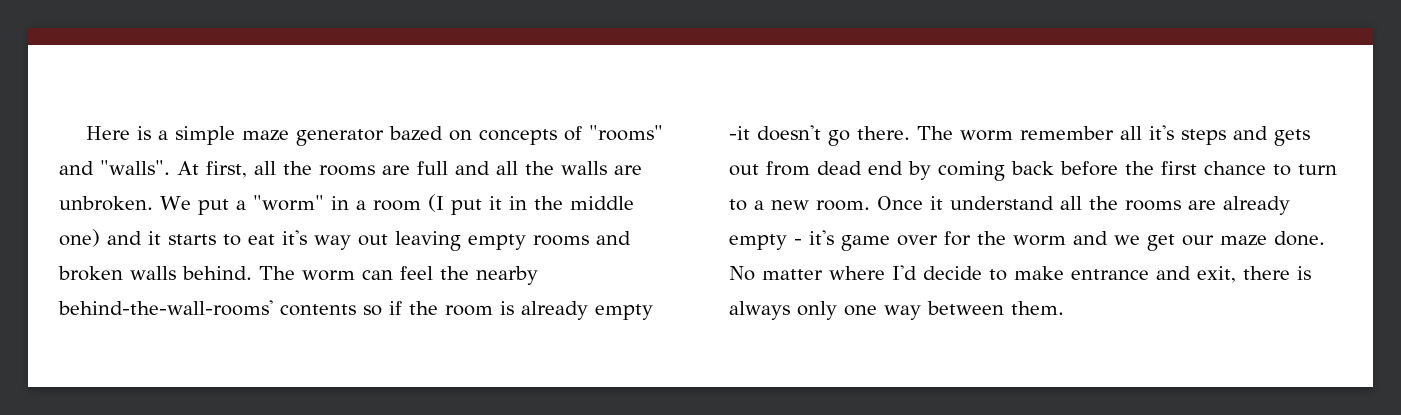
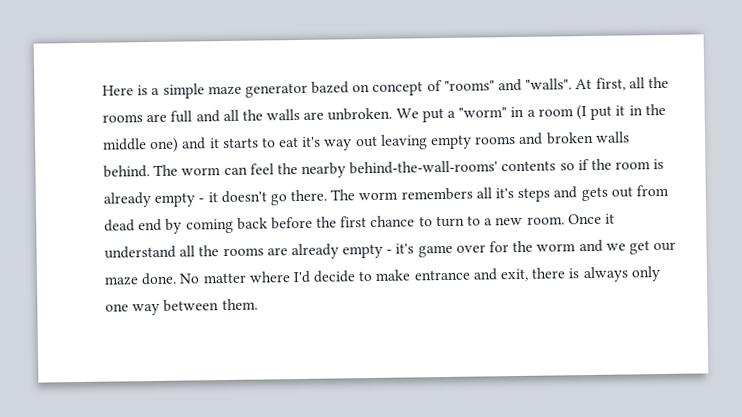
- Here is a simple maze generator bazed on concepts of "rooms" and "walls".
+ Here is a simple maze generator bazed on concept of "rooms" and "walls".
- The worm can feel the nearby behind-the-wall-rooms' contents so if the room is already empty -it doesn't go there.
+ The worm can feel the nearby behind-the-wall-rooms' contents so if the room is already empty - it doesn't go there.
- The worm remember all it's steps and gets out from dead end by coming back before the first chance to turn to a new room.
+ The worm remembers all it's steps and gets out from dead end by coming back before the first chance to turn to a new room.

